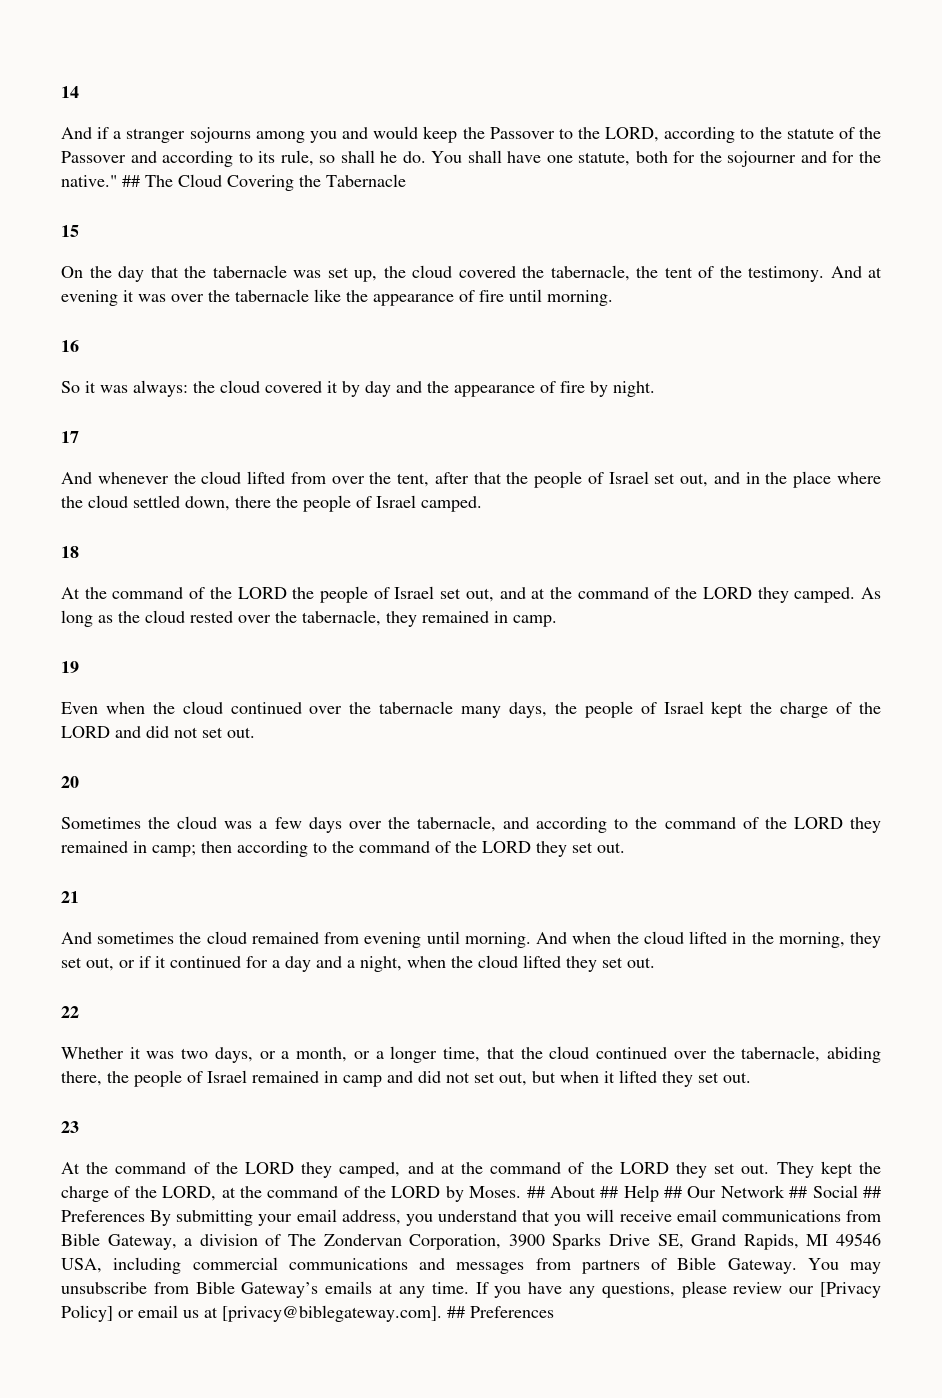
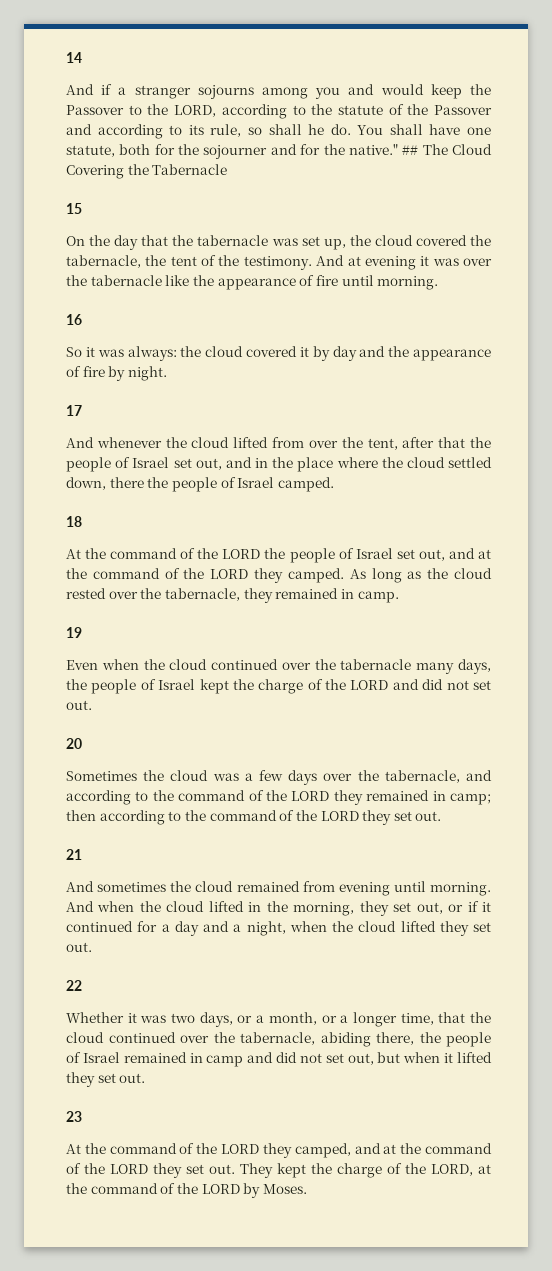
- ## About ## Help ## Our Network ## Social ## Preferences By submitting your email address, you understand that you will receive email communications from Bible Gateway, a division of The Zondervan Corporation, 3900 Sparks Drive SE, Grand Rapids, MI 49546 USA, including commercial communications and messages from partners of Bible Gateway. You may unsubscribe from Bible Gateway’s emails at any time. If you have any questions, please review our [Privacy Policy] or email us at [privacy@biblegateway.com]. ## Preferences

